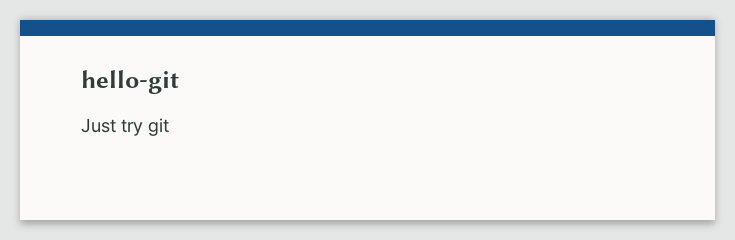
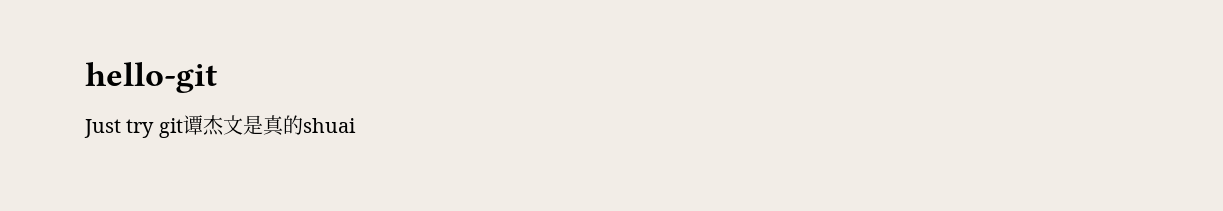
- Just try git
+ Just try git谭杰文是真的shuai

